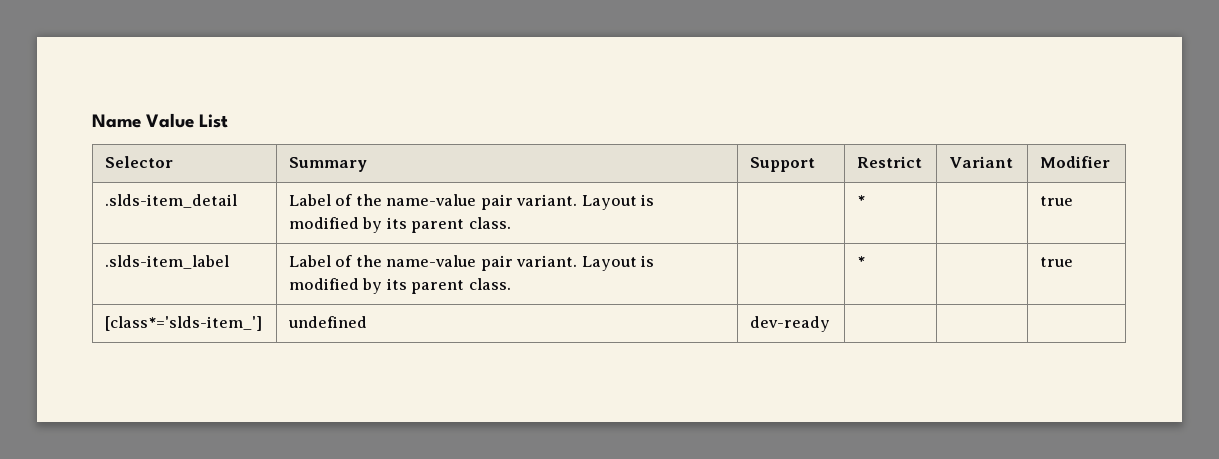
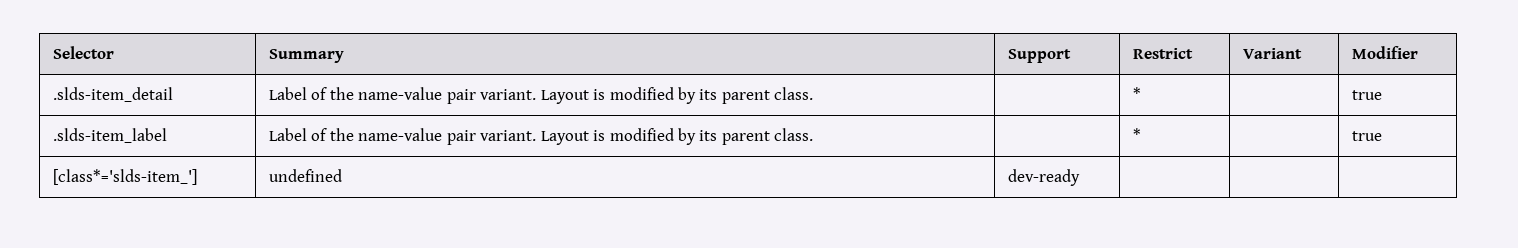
- Name Value List

